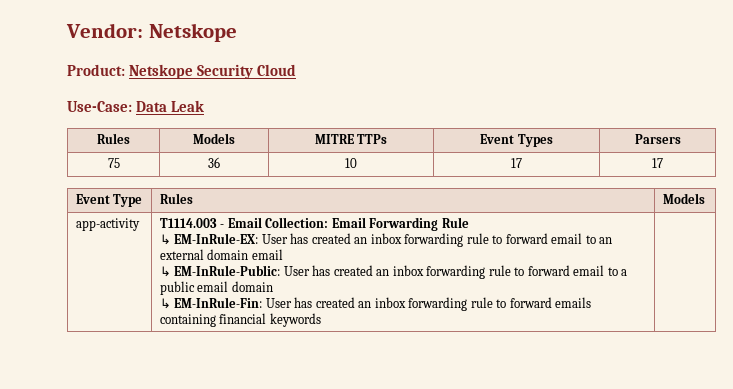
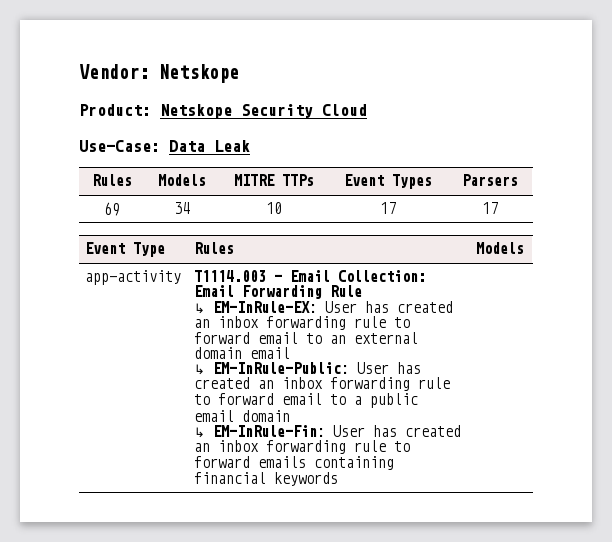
- 75 | 36 | 10 | 17 | 17
+ 69 | 34 | 10 | 17 | 17

